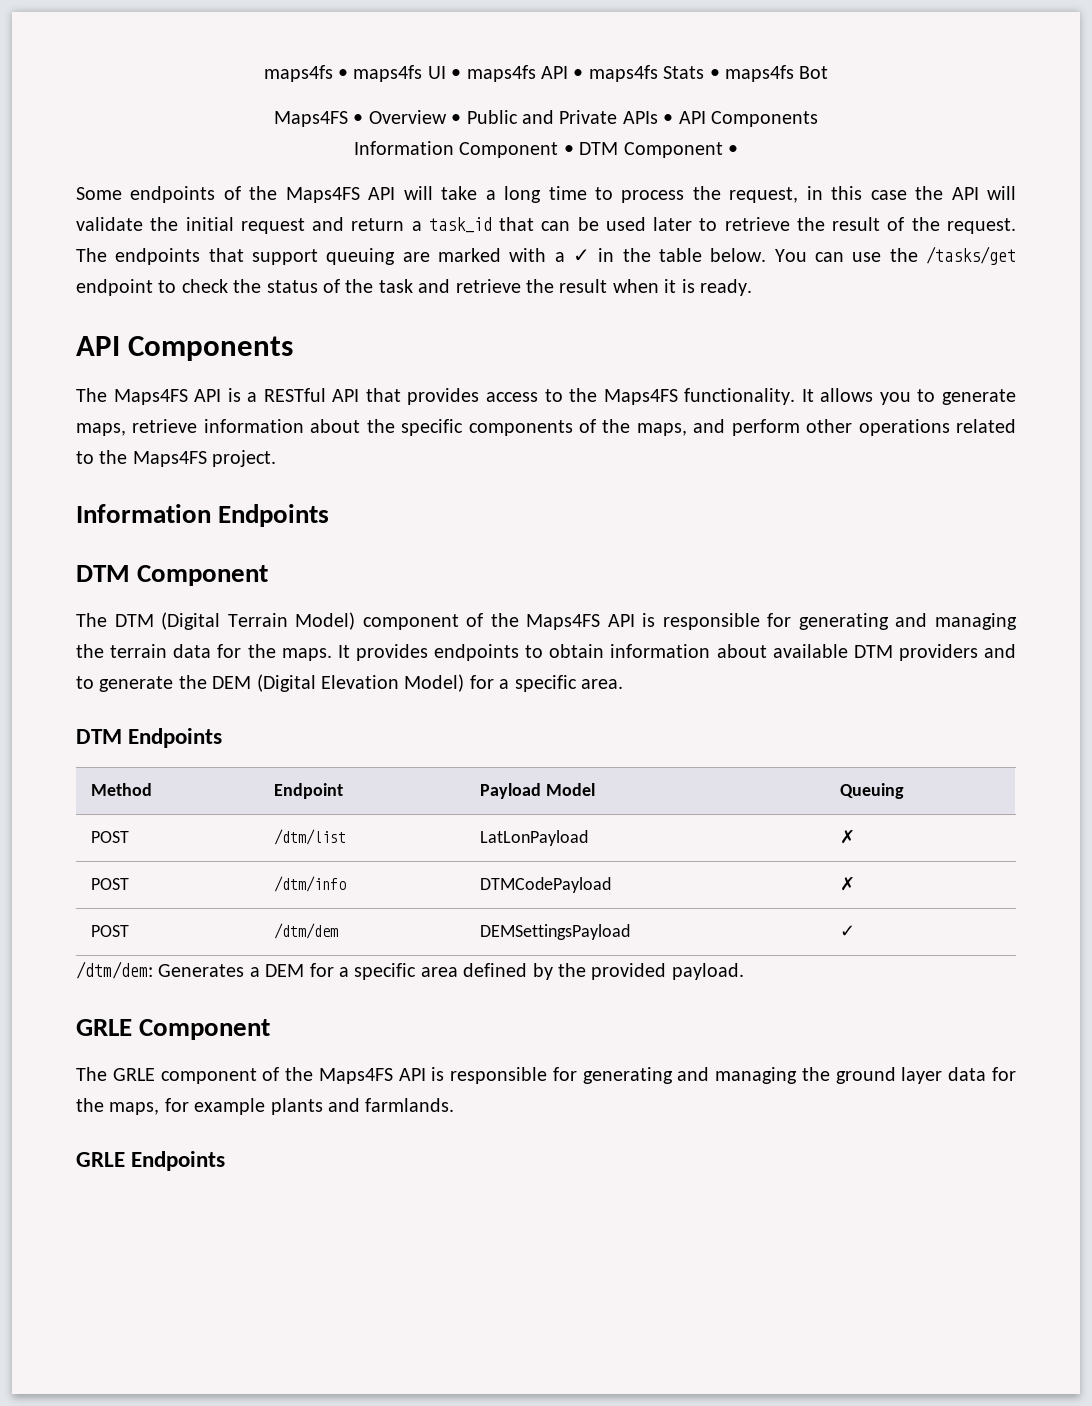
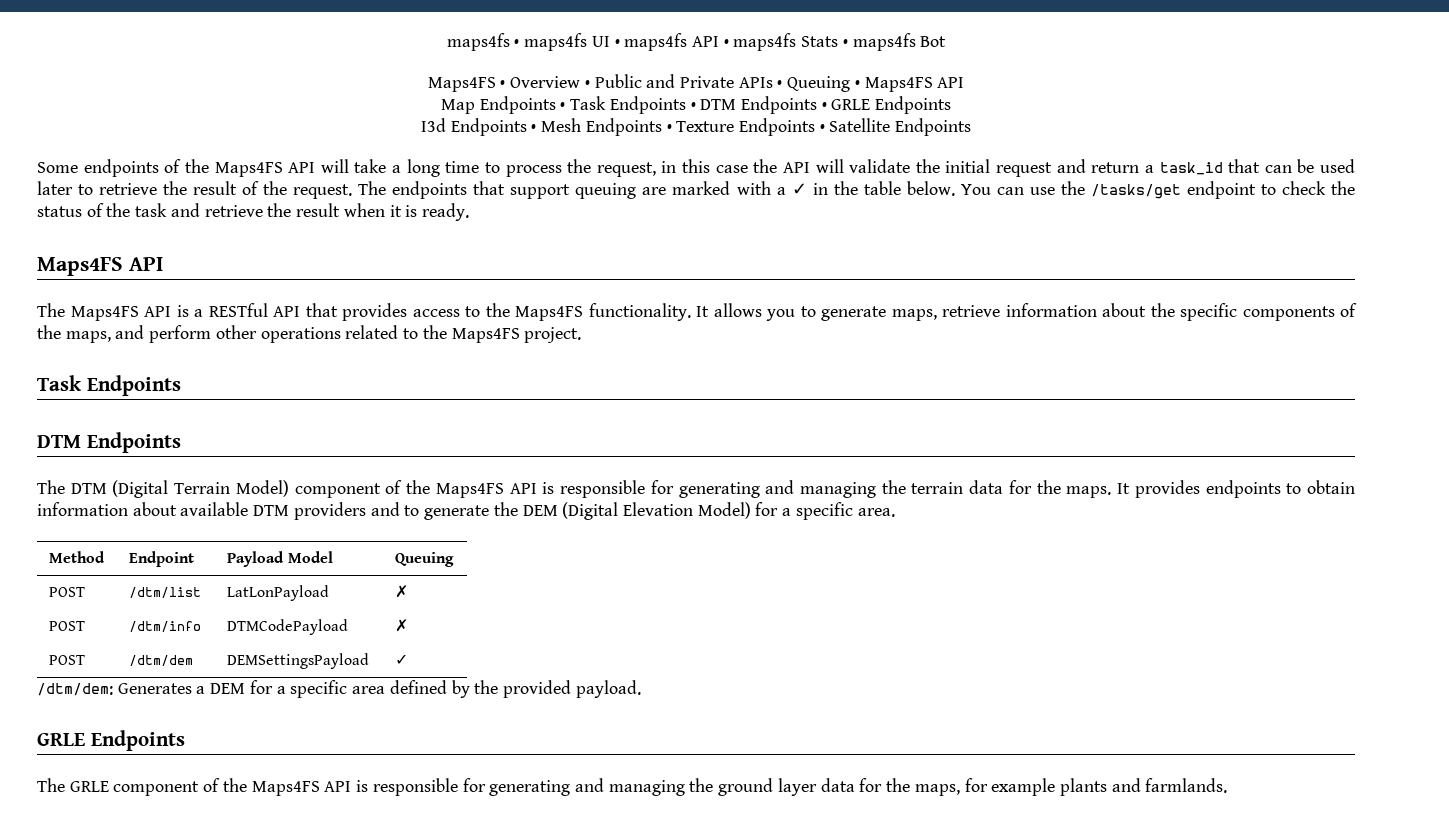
- Maps4FS • Overview • Public and Private APIs • API Components
- Information Component • DTM Component •
+ Maps4FS • Overview • Public and Private APIs • Queuing • Maps4FS API
+ Map Endpoints • Task Endpoints • DTM Endpoints • GRLE Endpoints
+ I3d Endpoints • Mesh Endpoints • Texture Endpoints • Satellite Endpoints
  You can use the /tasks/get endpoint to check the status of the task and retrieve the result when it is ready.
- API Components
+ Maps4FS API
  It allows you to generate maps, retrieve information about the specific components of the maps, and perform other operations related to the Maps4FS project.
- Information Endpoints
- DTM Component
+ Task Endpoints
+ DTM Endpoints
- DTM Endpoints
  /dtm/dem: Generates a DEM for a specific area defined by the provided payload.
- GRLE Component
+ GRLE Endpoints
- GRLE Endpoints

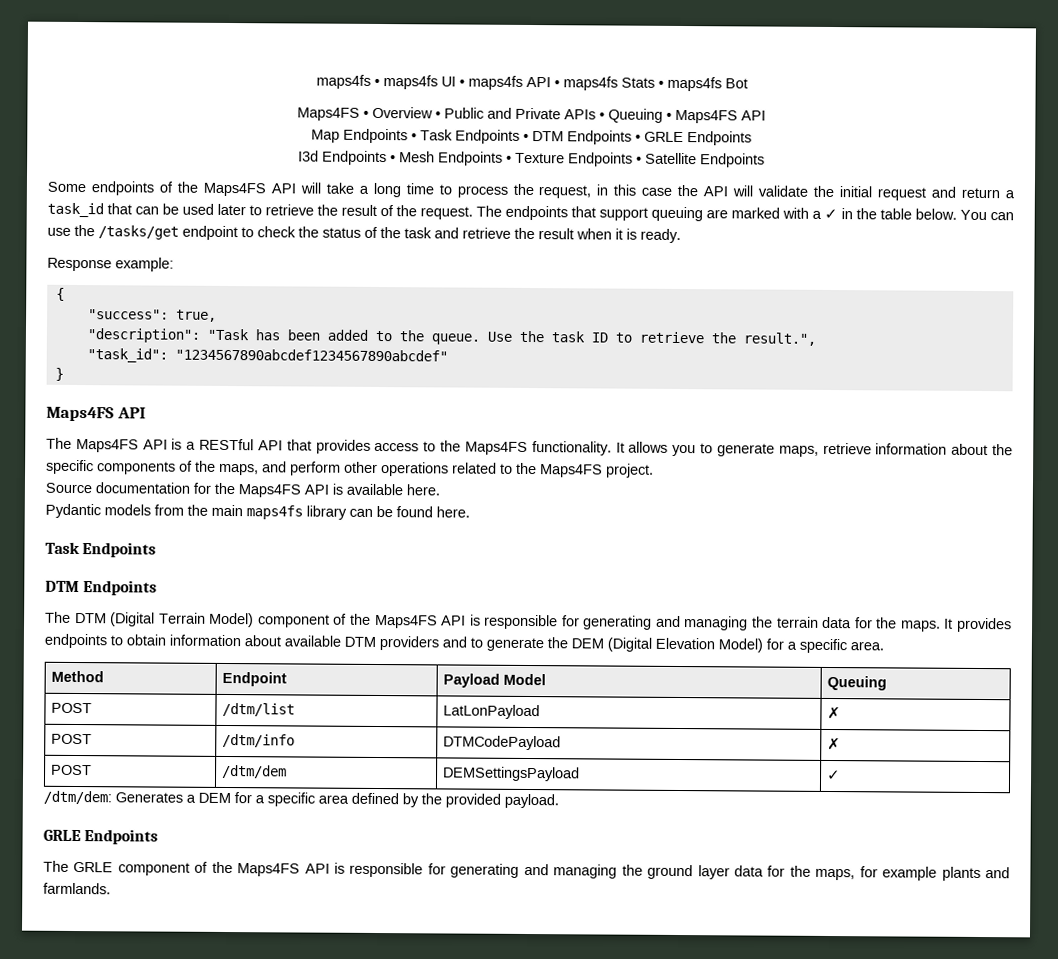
+ Response example:
+ {
+ "success": true,
+ "description": "Task has been added to the queue. Use the task ID to retrieve the result.",
+ "task_id": "1234567890abcdef1234567890abcdef"
+ }
+ Source documentation for the Maps4FS API is available here.
+ Pydantic models from the main maps4fs library can be found here.

